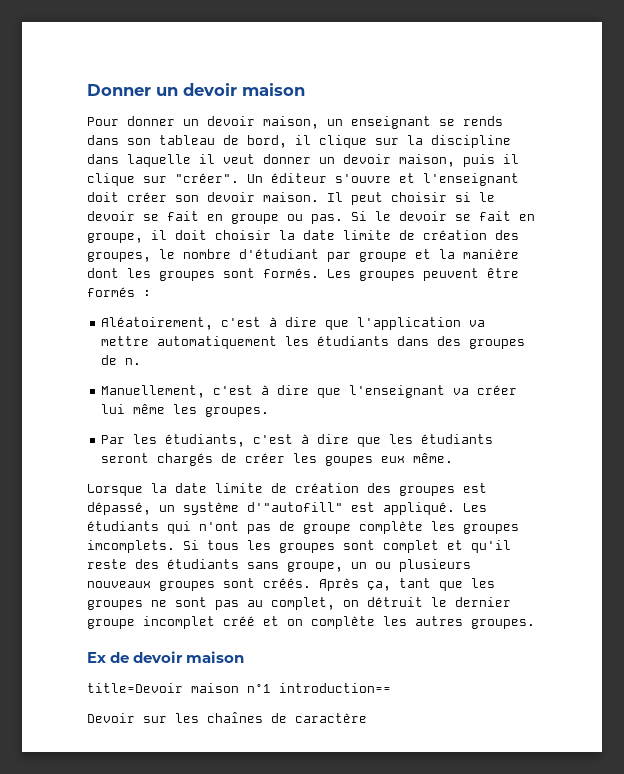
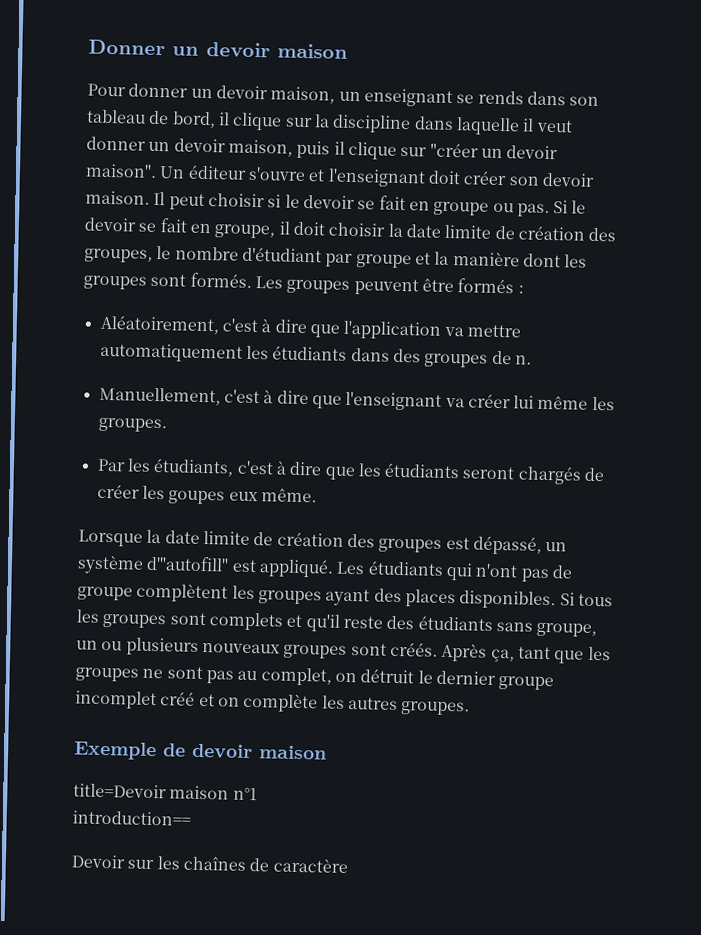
- Pour donner un devoir maison, un enseignant se rends dans son tableau de bord, il clique sur la discipline dans laquelle il veut donner un devoir maison, puis il clique sur "créer".
+ Pour donner un devoir maison, un enseignant se rends dans son tableau de bord, il clique sur la discipline dans laquelle il veut donner un devoir maison, puis il clique sur "créer un devoir maison".
- Les étudiants qui n'ont pas de groupe complète les groupes imcomplets.
+ Les étudiants qui n'ont pas de groupe complètent les groupes ayant des places disponibles.
- Si tous les groupes sont complet et qu'il reste des étudiants sans groupe, un ou plusieurs nouveaux groupes sont créés.
+ Si tous les groupes sont complets et qu'il reste des étudiants sans groupe, un ou plusieurs nouveaux groupes sont créés.
- Ex de devoir maison
+ Exemple de devoir maison
- title=Devoir maison n°1 introduction==
+ title=Devoir maison n°1
+ introduction==

